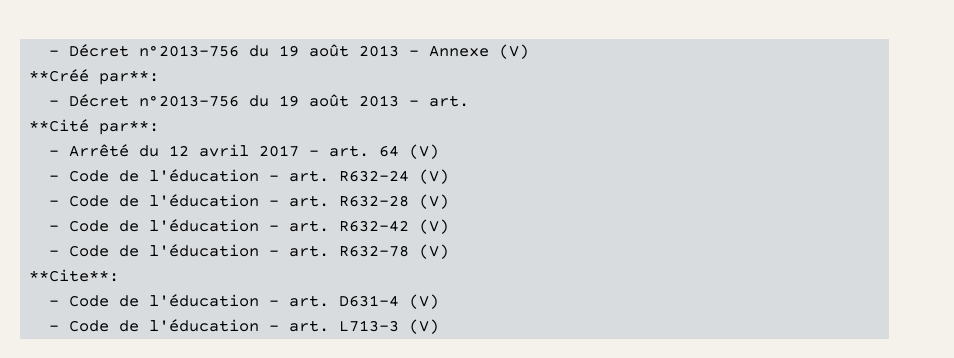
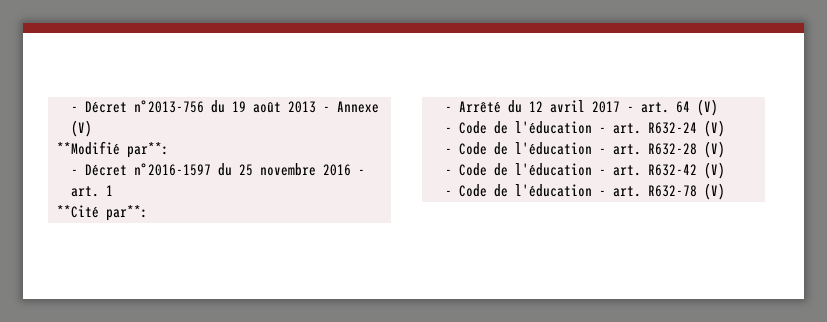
- **Créé par**:
+ **Modifié par**:
- - Décret n°2013-756 du 19 août 2013 - art.
+ - Décret n°2016-1597 du 25 novembre 2016 - art. 1
- **Cite**:
- - Code de l'éducation - art. D631-4 (V)
- - Code de l'éducation - art. L713-3 (V)

